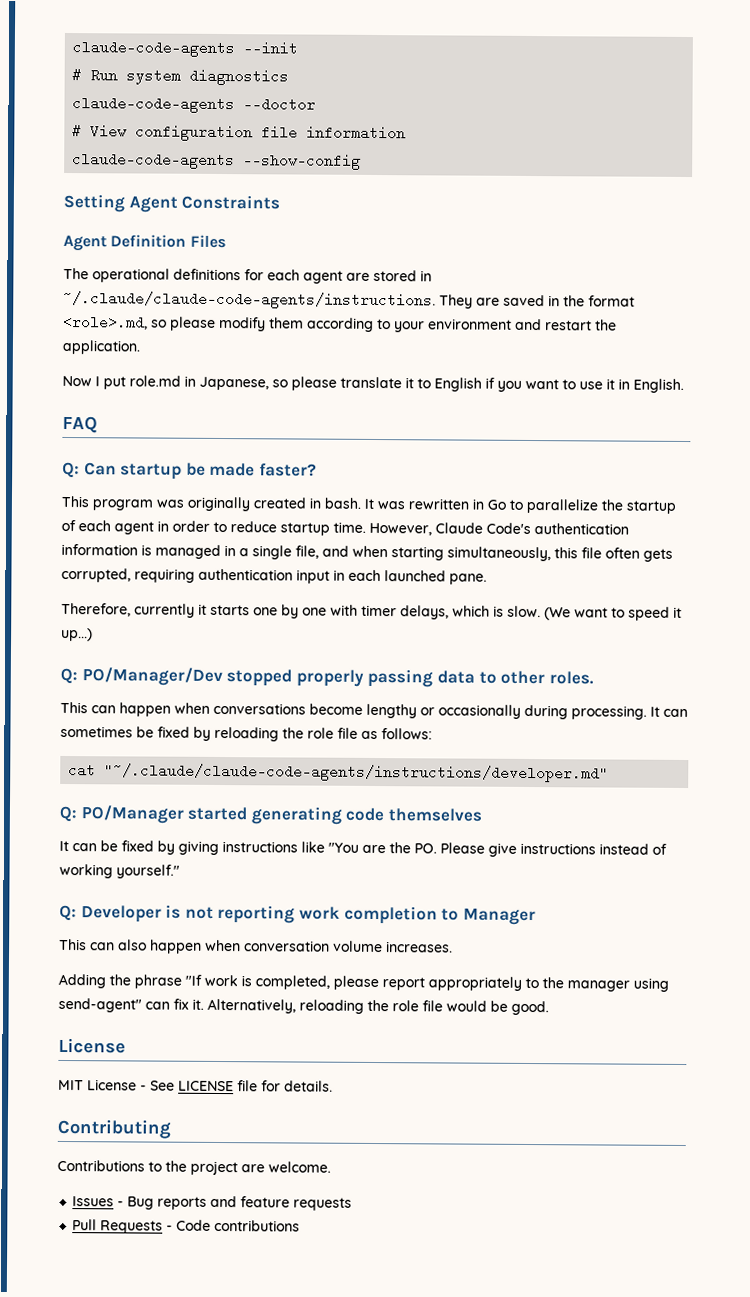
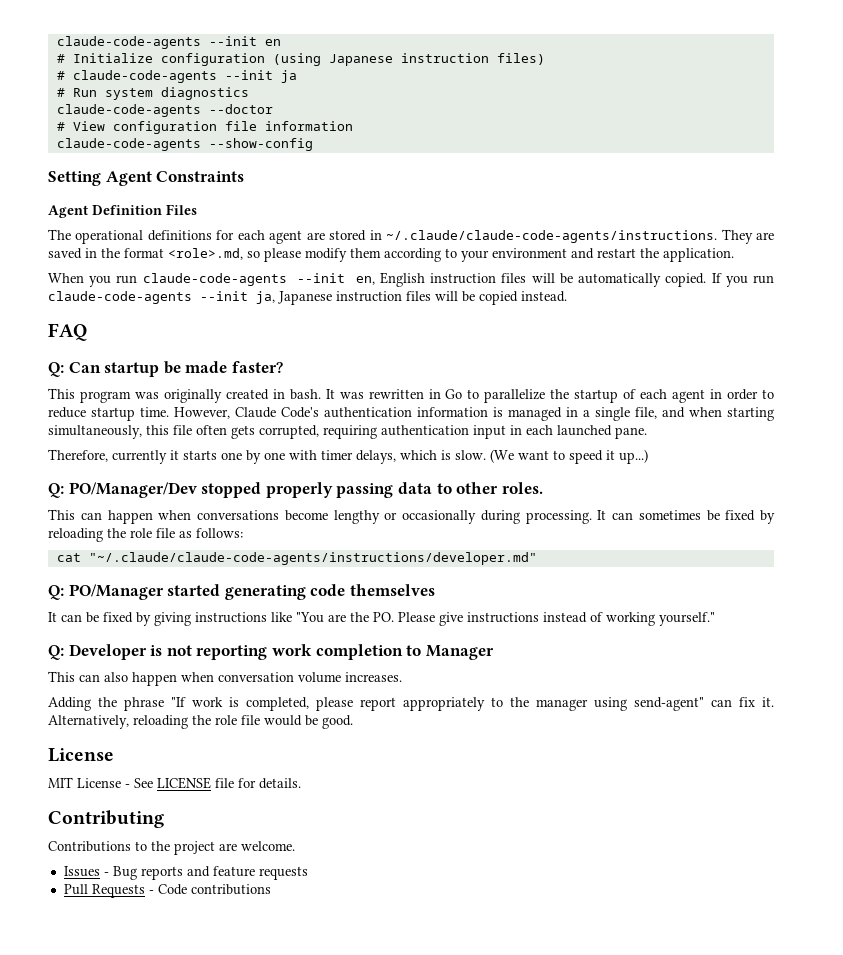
- claude-code-agents --init
+ claude-code-agents --init en
+ # Initialize configuration (using Japanese instruction files)
+ # claude-code-agents --init ja
- Now I put role.md in Japanese, so please translate it to English if you want to use it in English.
+ When you run claude-code-agents --init en, English instruction files will be automatically copied. If you run claude-code-agents --init ja, Japanese instruction files will be copied instead.

